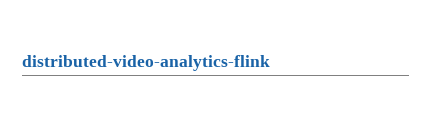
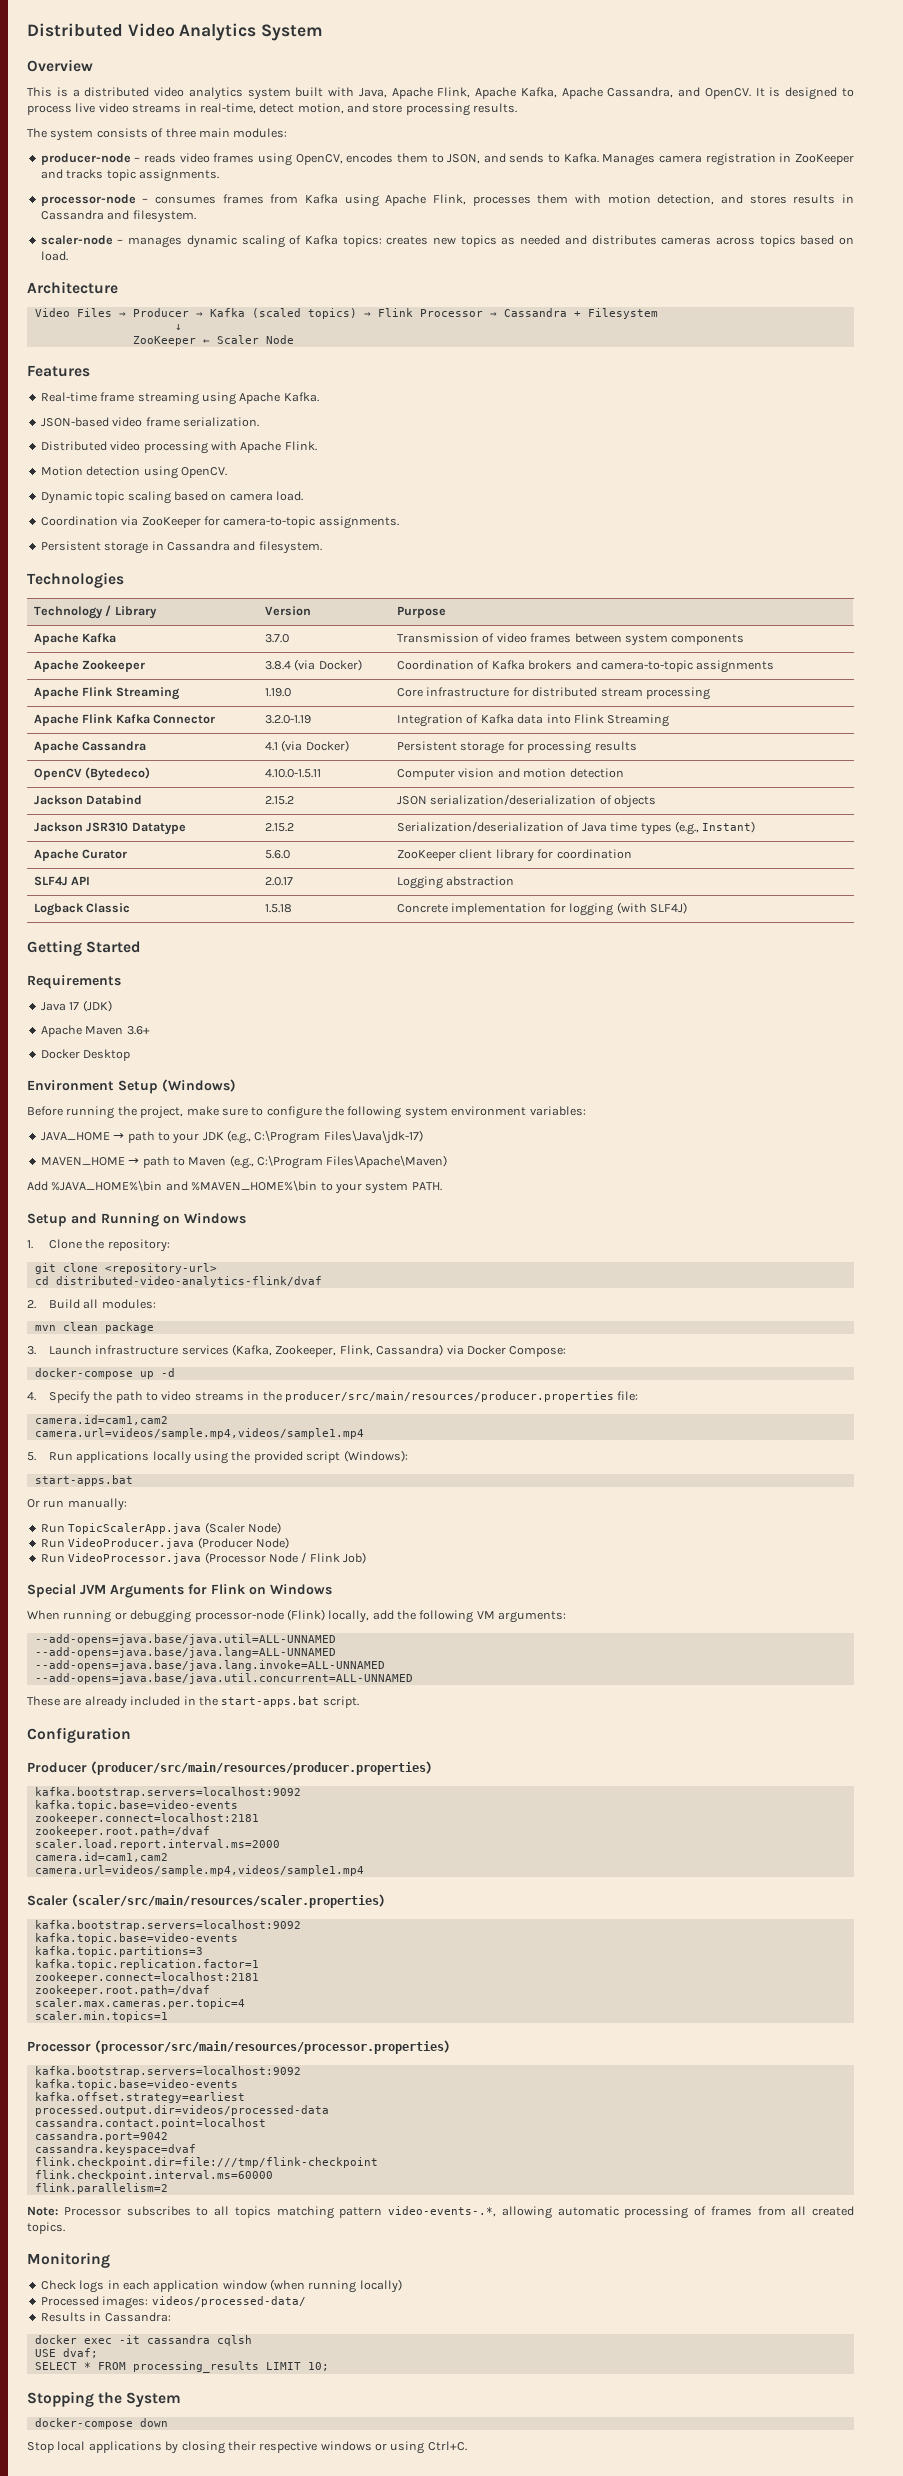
- distributed-video-analytics-flink
+ Distributed Video Analytics System
+ Overview
+ This is a distributed video analytics system built with Java, Apache Flink, Apache Kafka, Apache Cassandra, and OpenCV. It is designed to process live video streams in real-time, detect motion, and store processing results.
+ The system consists of three main modules:
+ producer-node – reads video frames using OpenCV, encodes them to JSON, and sends to Kafka. Manages camera registration in ZooKeeper and tracks topic assignments.
+ processor-node – consumes frames from Kafka using Apache Flink, processes them with motion detection, and stores results in Cassandra and filesystem.
+ scaler-node – manages dynamic scaling of Kafka topics: creates new topics as needed and distributes cameras across topics based on load.
+ Architecture
+ Video Files → Producer → Kafka (scaled topics) → Flink Processor → Cassandra + Filesystem
+ ↓
+ ZooKeeper ← Scaler Node
+ Features
+ Real-time frame streaming using Apache Kafka.
+ JSON-based video frame serialization.
+ Distributed video processing with Apache Flink.
+ Motion detection using OpenCV.
+ Dynamic topic scaling based on camera load.
+ Coordination via ZooKeeper for camera-to-topic assignments.
+ Persistent storage in Cassandra and filesystem.
+ Technologies
+ Technology / Library | Version | Purpose
+ Apache Kafka | 3.7.0 | Transmission of video frames between system components
+ Apache Zookeeper | 3.8.4 (via Docker) | Coordination of Kafka brokers and camera-to-topic assignments
+ Apache Flink Streaming | 1.19.0 | Core infrastructure for distributed stream processing
+ Apache Flink Kafka Connector | 3.2.0-1.19 | Integration of Kafka data into Flink Streaming
+ Apache Cassandra | 4.1 (via Docker) | Persistent storage for processing results
+ OpenCV (Bytedeco) | 4.10.0-1.5.11 | Computer vision and motion detection
+ Jackson Databind | 2.15.2 | JSON serialization/deserialization of objects
+ Jackson JSR310 Datatype | 2.15.2 | Serialization/deserialization of Java time types (e.g., Instant)
+ Apache Curator | 5.6.0 | ZooKeeper client library for coordination
+ SLF4J API | 2.0.17 | Logging abstraction
+ Logback Classic | 1.5.18 | Concrete implementation for logging (with SLF4J)
+ Getting Started
+ Requirements
+ Java 17 (JDK)
+ Apache Maven 3.6+
+ Docker Desktop
+ Environment Setup (Windows)
+ Before running the project, make sure to configure the following system environment variables:
+ JAVA_HOME → path to your JDK (e.g., C:\Program Files\Java\jdk-17)
+ MAVEN_HOME → path to Maven (e.g., C:\Program Files\Apache\Maven)
+ Add %JAVA_HOME%\bin and %MAVEN_HOME%\bin to your system PATH.
+ Setup and Running on Windows
+ 1. Clone the repository:
+ git clone <repository-url>
+ cd distributed-video-analytics-flink/dvaf
+ 2. Build all modules:
+ mvn clean package
+ 3. Launch infrastructure services (Kafka, Zookeeper, Flink, Cassandra) via Docker Compose:
+ docker-compose up -d
+ 4. Specify the path to video streams in the producer/src/main/resources/producer.properties file:
+ camera.id=cam1,cam2
+ camera.url=videos/sample.mp4,videos/sample1.mp4
+ 5. Run applications locally using the provided script (Windows):
+ start-apps.bat
+ Or run manually:
+ Run TopicScalerApp.java (Scaler Node)
+ Run VideoProducer.java (Producer Node)
+ Run VideoProcessor.java (Processor Node / Flink Job)
+ Special JVM Arguments for Flink on Windows
+ When running or debugging processor-node (Flink) locally, add the following VM arguments:
+ --add-opens=java.base/java.util=ALL-UNNAMED
+ --add-opens=java.base/java.lang=ALL-UNNAMED
+ --add-opens=java.base/java.lang.invoke=ALL-UNNAMED
+ --add-opens=java.base/java.util.concurrent=ALL-UNNAMED
+ These are already included in the start-apps.bat script.
+ Configuration
+ Producer (producer/src/main/resources/producer.properties)
+ kafka.bootstrap.servers=localhost:9092
+ kafka.topic.base=video-events
+ zookeeper.connect=localhost:2181
+ zookeeper.root.path=/dvaf
+ scaler.load.report.interval.ms=2000
+ camera.id=cam1,cam2
+ camera.url=videos/sample.mp4,videos/sample1.mp4
+ Scaler (scaler/src/main/resources/scaler.properties)
+ kafka.bootstrap.servers=localhost:9092
+ kafka.topic.base=video-events
+ kafka.topic.partitions=3
+ kafka.topic.replication.factor=1
+ zookeeper.connect=localhost:2181
+ zookeeper.root.path=/dvaf
+ scaler.max.cameras.per.topic=4
+ scaler.min.topics=1
+ Processor (processor/src/main/resources/processor.properties)
+ kafka.bootstrap.servers=localhost:9092
+ kafka.topic.base=video-events
+ kafka.offset.strategy=earliest
+ processed.output.dir=videos/processed-data
+ cassandra.contact.point=localhost
+ cassandra.port=9042
+ cassandra.keyspace=dvaf
+ flink.checkpoint.dir=file:///tmp/flink-checkpoint
+ flink.checkpoint.interval.ms=60000
+ flink.parallelism=2
+ Note: Processor subscribes to all topics matching pattern video-events-.*, allowing automatic processing of frames from all created topics.
+ Monitoring
+ Check logs in each application window (when running locally)
+ Processed images: videos/processed-data/
+ Results in Cassandra:
+ docker exec -it cassandra cqlsh
+ USE dvaf;
+ SELECT * FROM processing_results LIMIT 10;
+ Stopping the System
+ docker-compose down
+ Stop local applications by closing their respective windows or using Ctrl+C.

